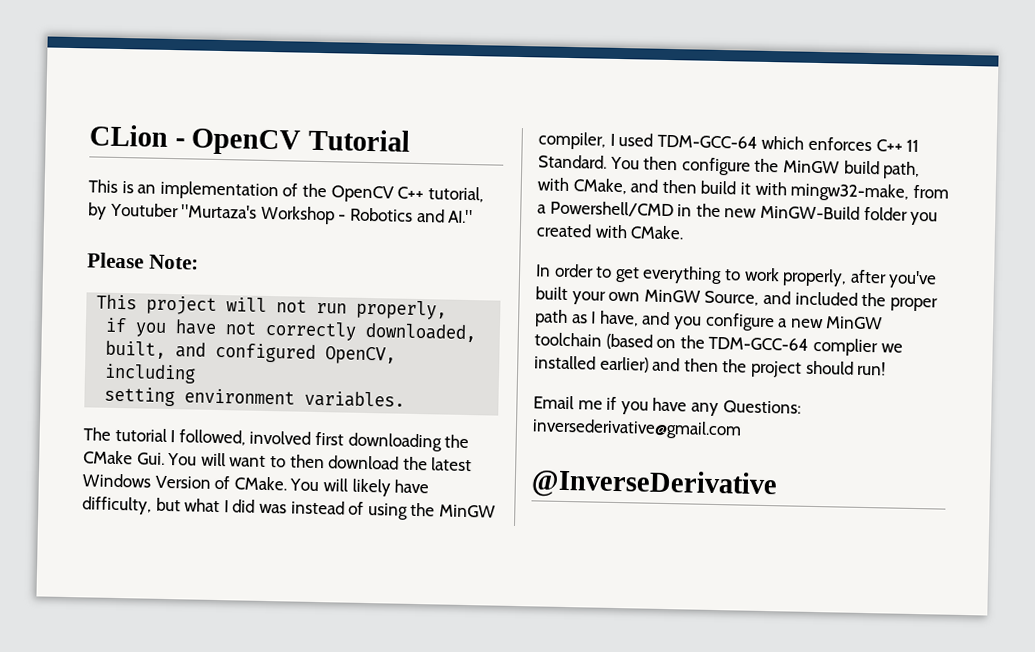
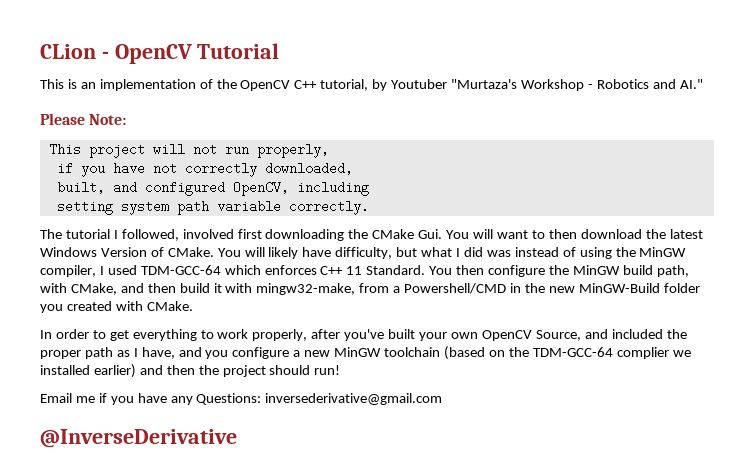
- setting environment variables.
+ setting system path variable correctly.
- In order to get everything to work properly, after you've built your own MinGW Source, and included the proper path as I have, and you configure a new MinGW toolchain (based on the TDM-GCC-64 complier we installed earlier) and then the project should run!
+ In order to get everything to work properly, after you've built your own OpenCV Source, and included the proper path as I have, and you configure a new MinGW toolchain (based on the TDM-GCC-64 complier we installed earlier) and then the project should run!

